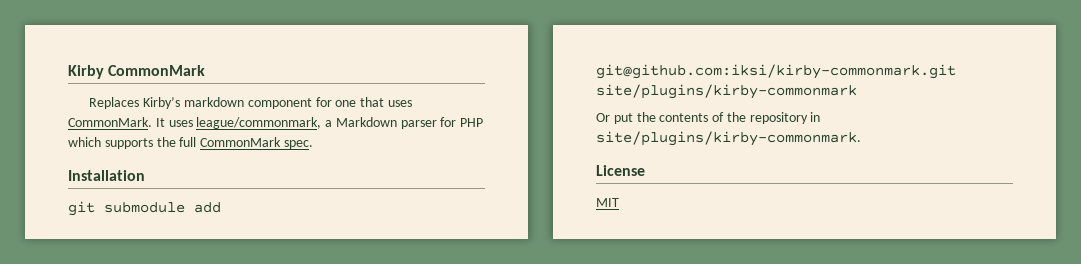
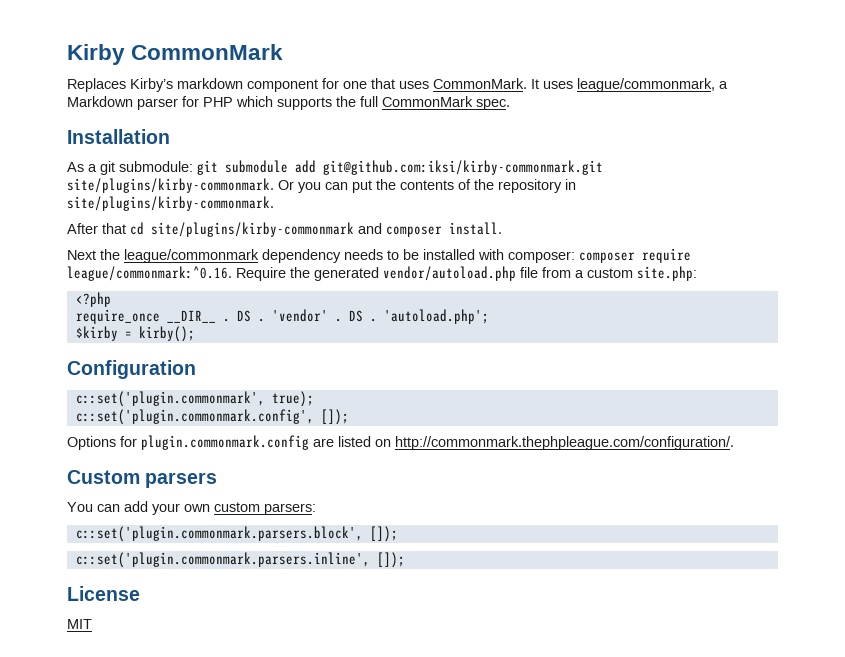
- git submodule add git@github.com:iksi/kirby-commonmark.git site/plugins/kirby-commonmark
- Or put the contents of the repository in site/plugins/kirby-commonmark.
+ As a git submodule: git submodule add git@github.com:iksi/kirby-commonmark.git site/plugins/kirby-commonmark. Or you can put the contents of the repository in site/plugins/kirby-commonmark.
+ After that cd site/plugins/kirby-commonmark and composer install.
+ Next the league/commonmark dependency needs to be installed with composer: composer require league/commonmark:^0.16. Require the generated vendor/autoload.php file from a custom site.php:
+ <?php
+ require_once __DIR__ . DS . 'vendor' . DS . 'autoload.php';
+ $kirby = kirby();
+ Configuration
+ c::set('plugin.commonmark', true);
+ c::set('plugin.commonmark.config', []);
+ Options for plugin.commonmark.config are listed on http://commonmark.thephpleague.com/configuration/.
+ Custom parsers
+ You can add your own custom parsers:
+ c::set('plugin.commonmark.parsers.block', []);
+ c::set('plugin.commonmark.parsers.inline', []);

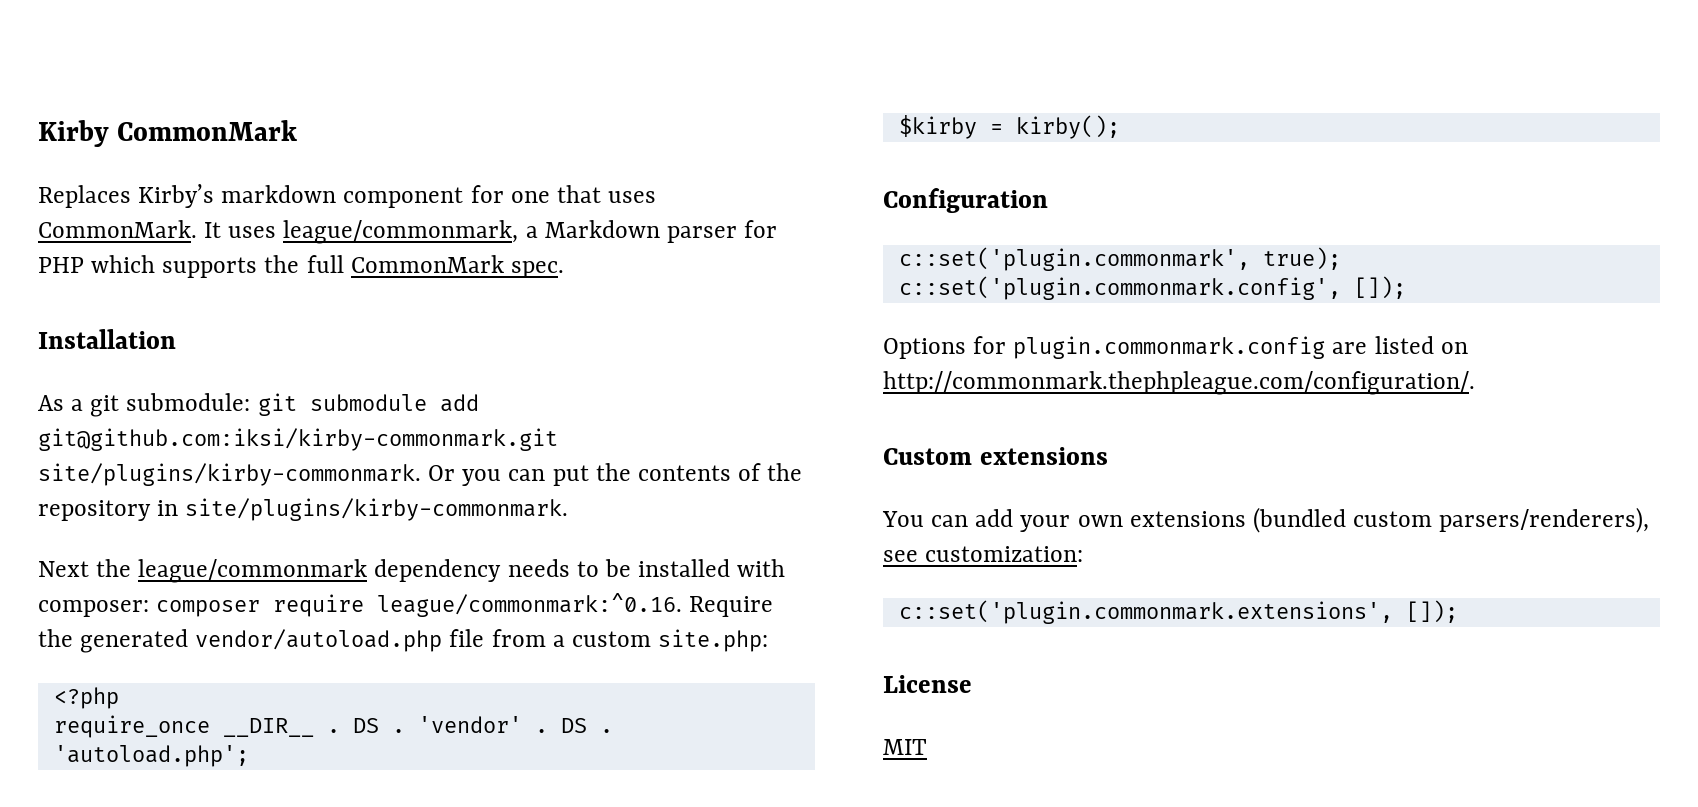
- After that cd site/plugins/kirby-commonmark and composer install.
- Custom parsers
+ Custom extensions
- You can add your own custom parsers:
- c::set('plugin.commonmark.parsers.block', []);
- c::set('plugin.commonmark.parsers.inline', []);
+ You can add your own extensions (bundled custom parsers/renderers), see customization:
+ c::set('plugin.commonmark.extensions', []);

